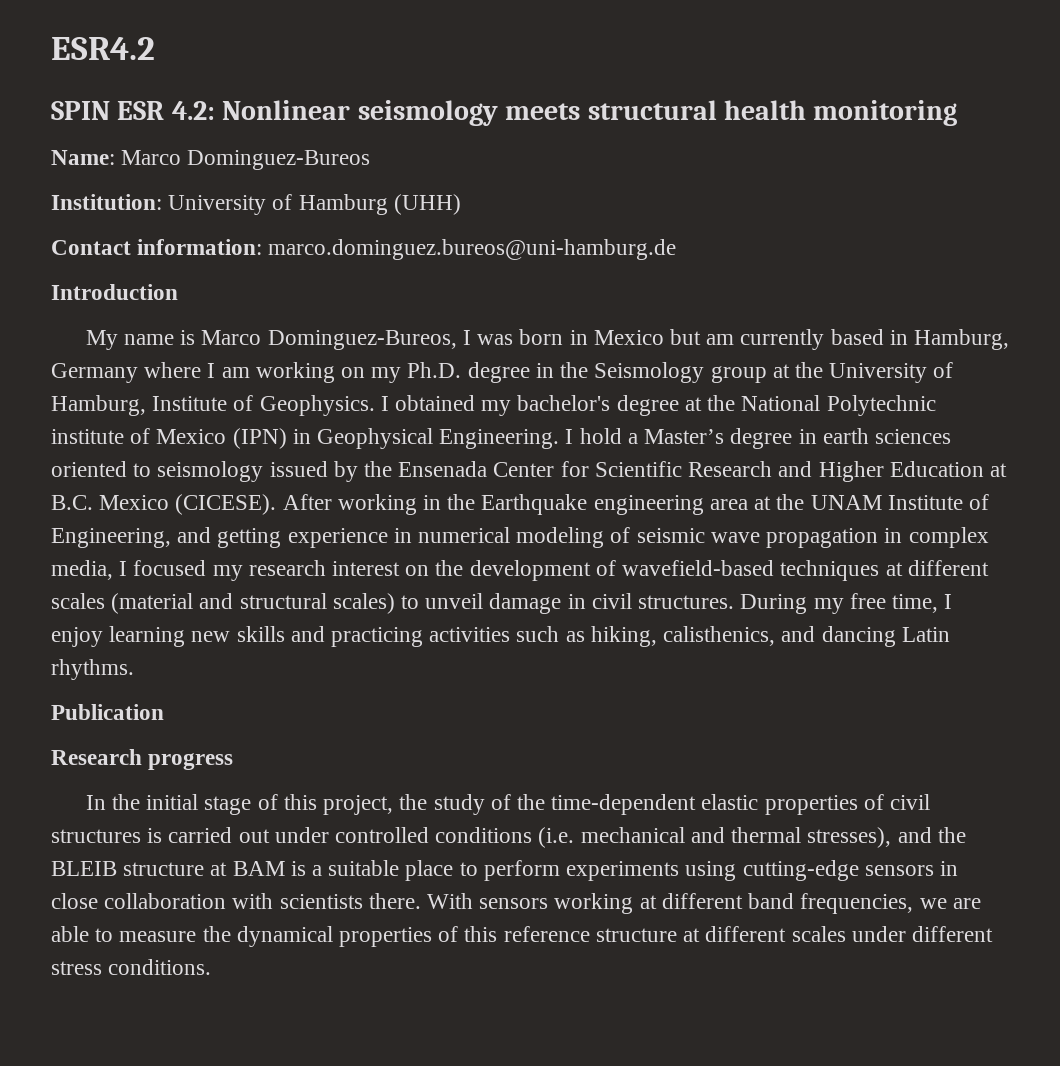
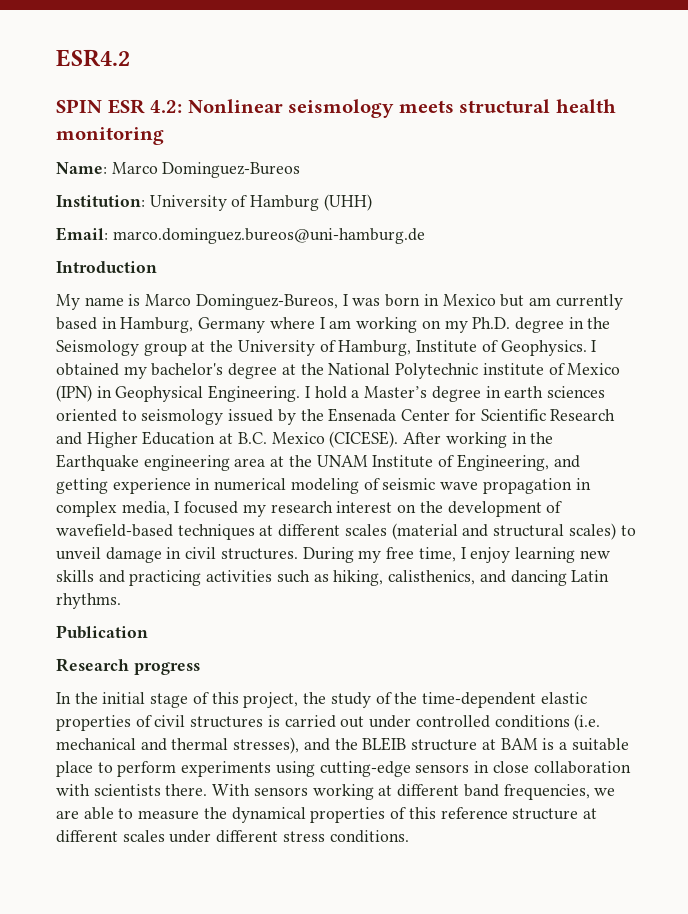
- Contact information: marco.dominguez.bureos@uni-hamburg.de
+ Email: marco.dominguez.bureos@uni-hamburg.de

